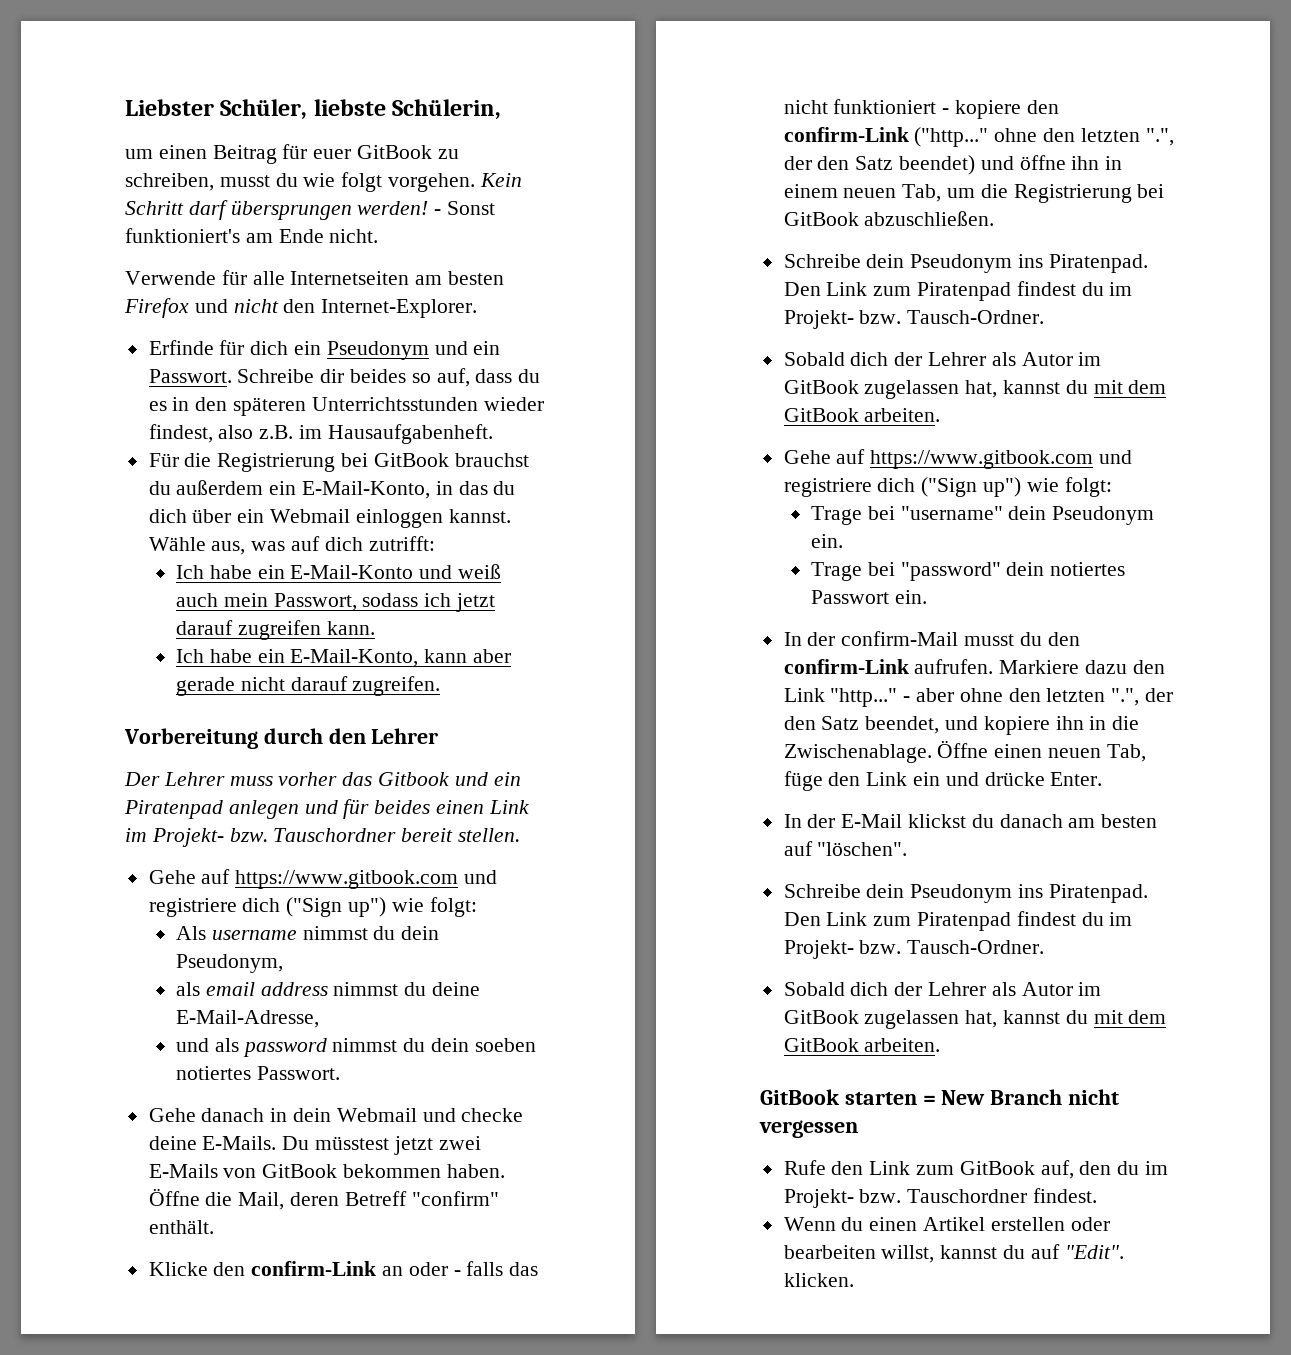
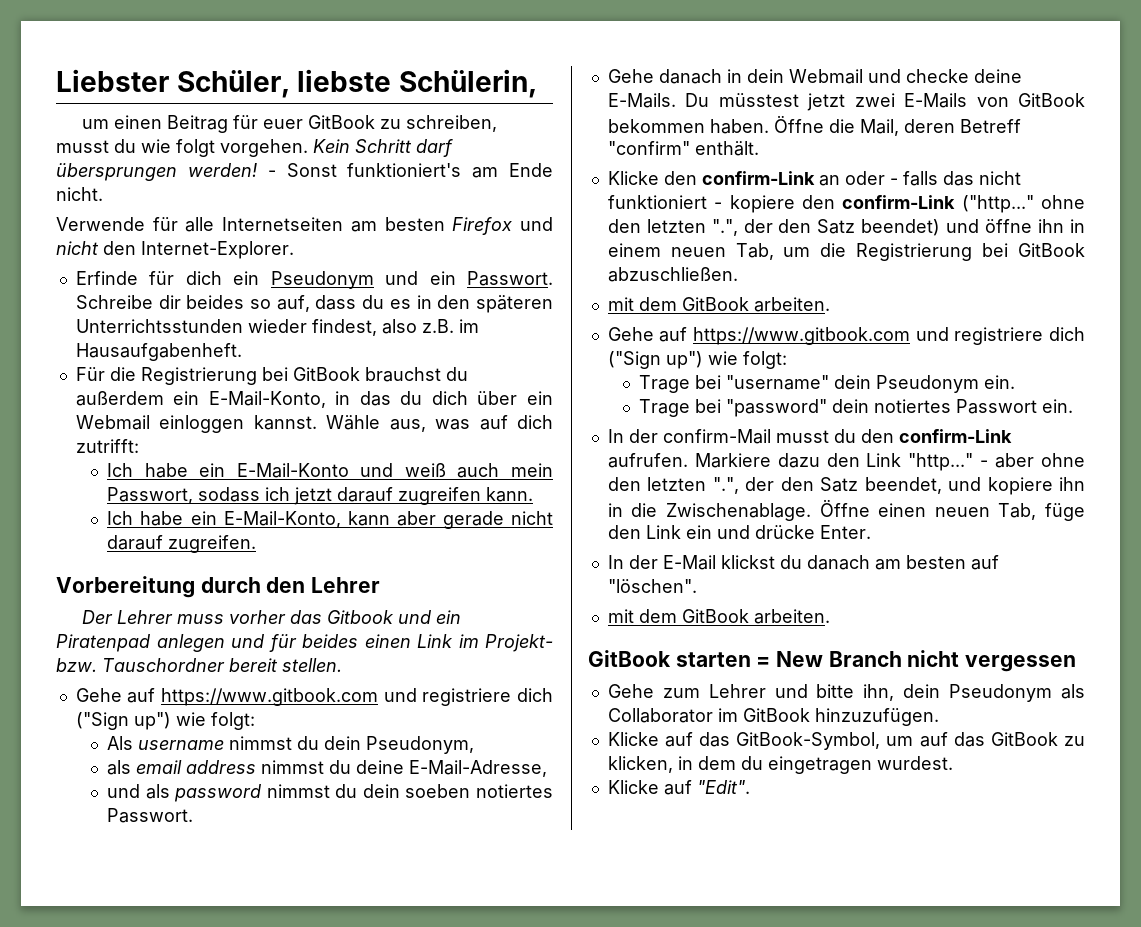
  Klicke den confirm-Link an oder - falls das nicht funktioniert - kopiere den confirm-Link ("http..." ohne den letzten ".", der den Satz beendet) und öffne ihn in einem neuen Tab, um die Registrierung bei GitBook abzuschließen.
- Schreibe dein Pseudonym ins Piratenpad. Den Link zum Piratenpad findest du im Projekt- bzw. Tausch-Ordner.
- Sobald dich der Lehrer als Autor im GitBook zugelassen hat, kannst du mit dem GitBook arbeiten.
+ mit dem GitBook arbeiten.
  In der E-Mail klickst du danach am besten auf "löschen".
- Schreibe dein Pseudonym ins Piratenpad. Den Link zum Piratenpad findest du im Projekt- bzw. Tausch-Ordner.
- Sobald dich der Lehrer als Autor im GitBook zugelassen hat, kannst du mit dem GitBook arbeiten.
+ mit dem GitBook arbeiten.
- Rufe den Link zum GitBook auf, den du im Projekt- bzw. Tauschordner findest.
- Wenn du einen Artikel erstellen oder bearbeiten willst, kannst du auf "Edit". klicken.
+ Gehe zum Lehrer und bitte ihn, dein Pseudonym als Collaborator im GitBook hinzuzufügen.
+ Klicke auf das GitBook-Symbol, um auf das GitBook zu klicken, in dem du eingetragen wurdest.
+ Klicke auf "Edit".

